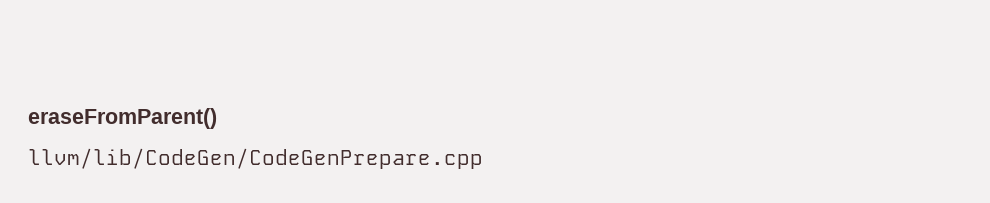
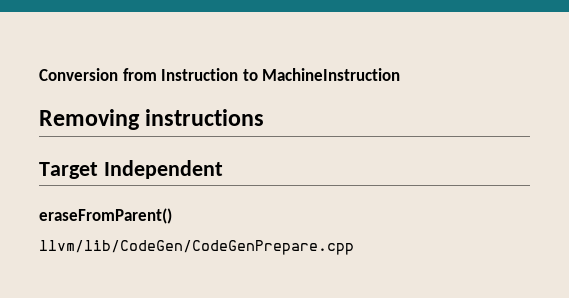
+ Conversion from Instruction to MachineInstruction
+ Removing instructions
+ Target Independent

